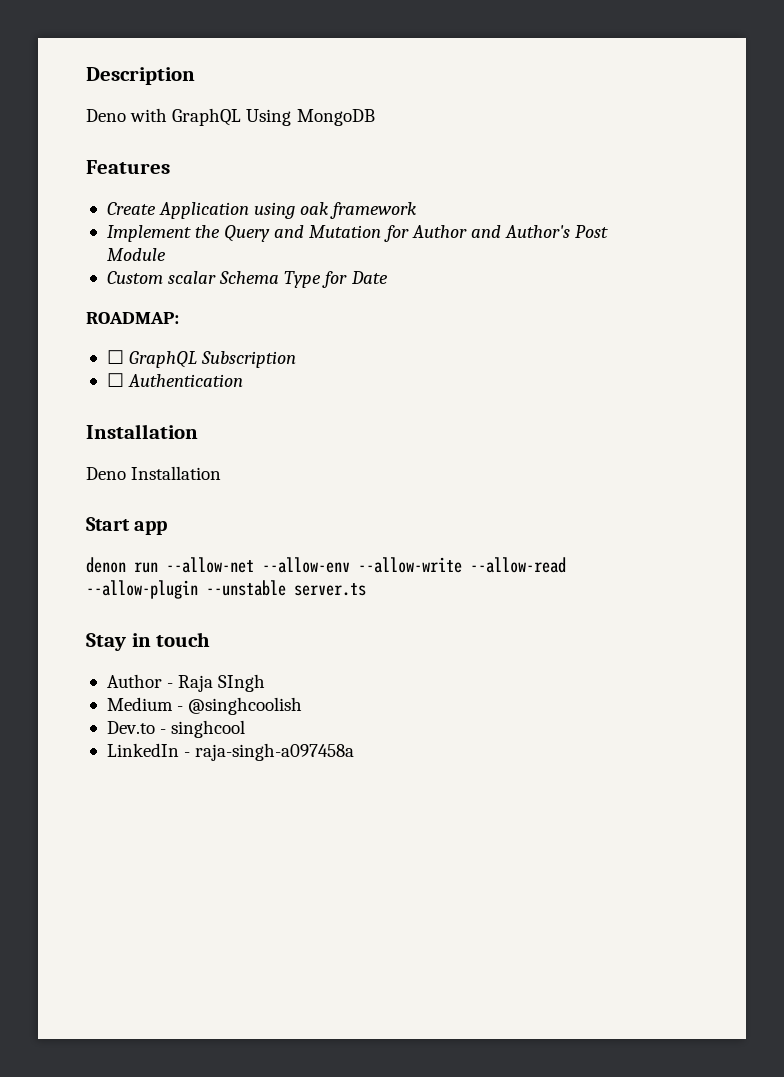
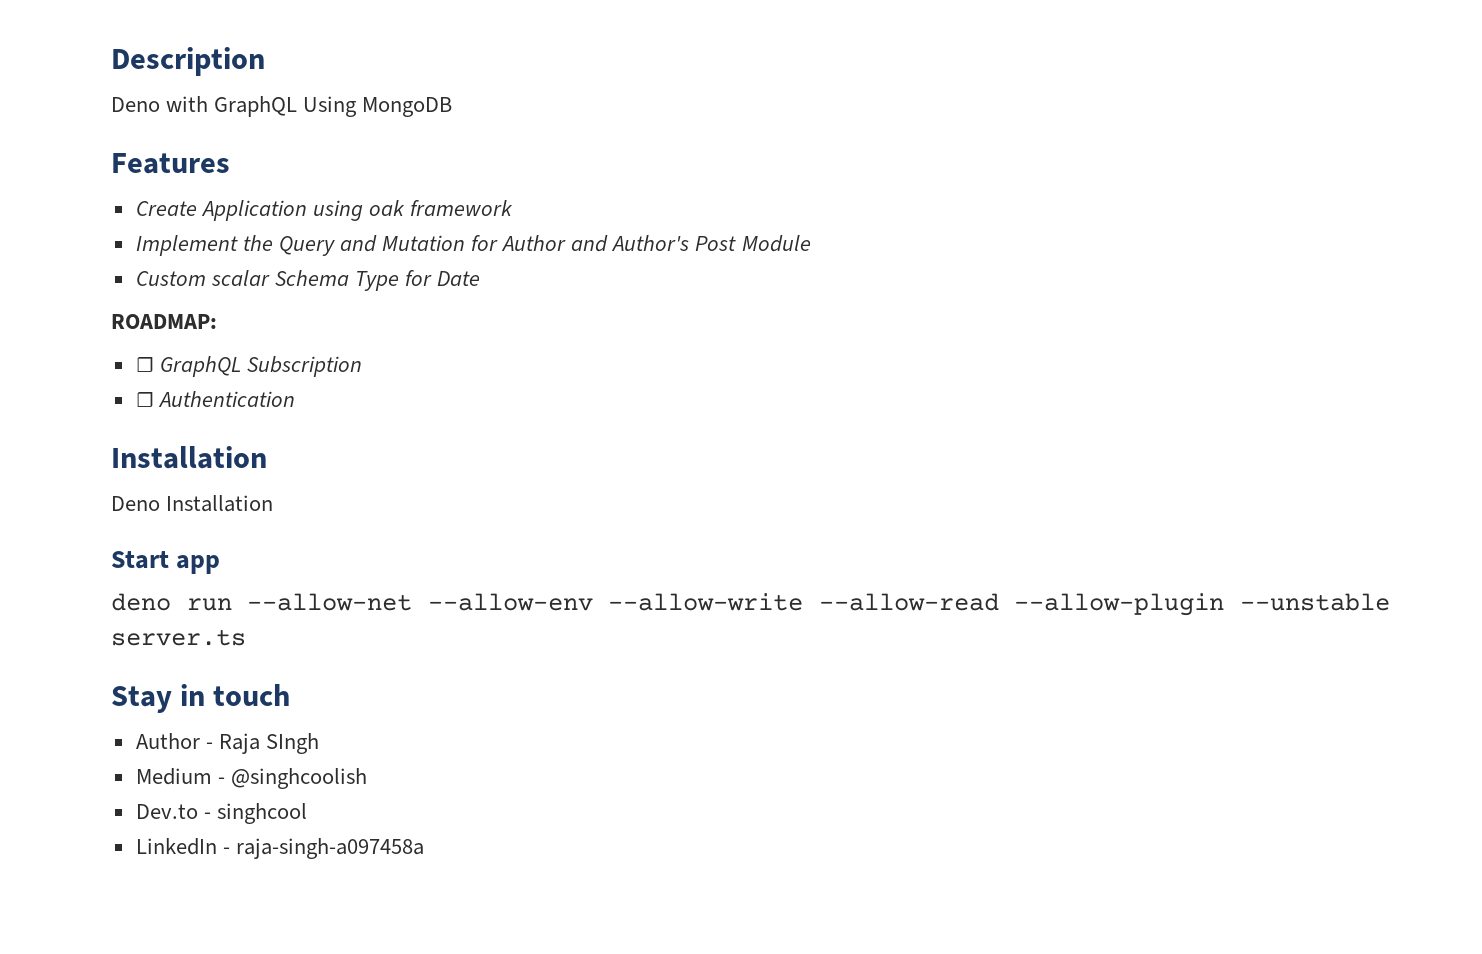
- denon run --allow-net --allow-env --allow-write --allow-read --allow-plugin --unstable server.ts
+ deno run --allow-net --allow-env --allow-write --allow-read --allow-plugin --unstable server.ts

